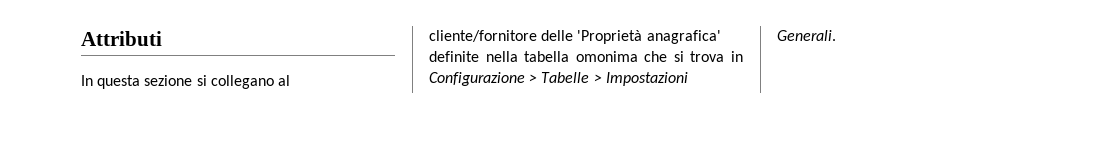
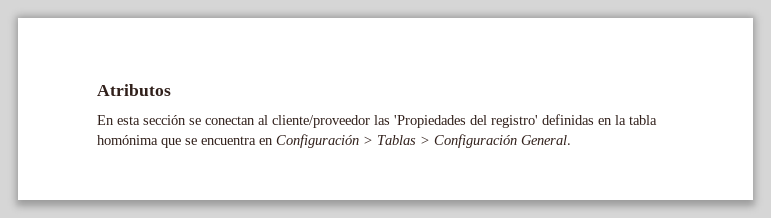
- Attributi
- In questa sezione si collegano al cliente/fornitore delle 'Proprietà anagrafica' definite nella tabella omonima che si trova in Configurazione > Tabelle > Impostazioni Generali.
+ Atributos
+ En esta sección se conectan al cliente/proveedor las 'Propiedades del registro' definidas en la tabla homónima que se encuentra en Configuración > Tablas > Configuración General.

